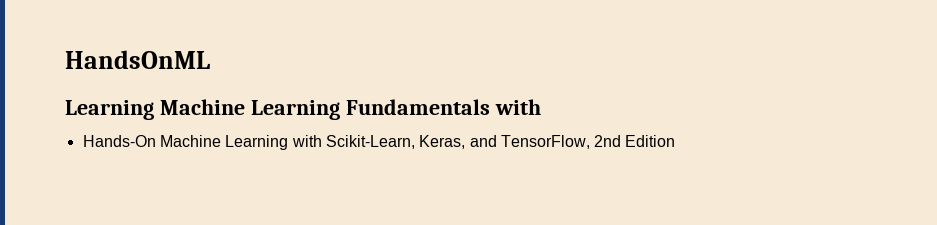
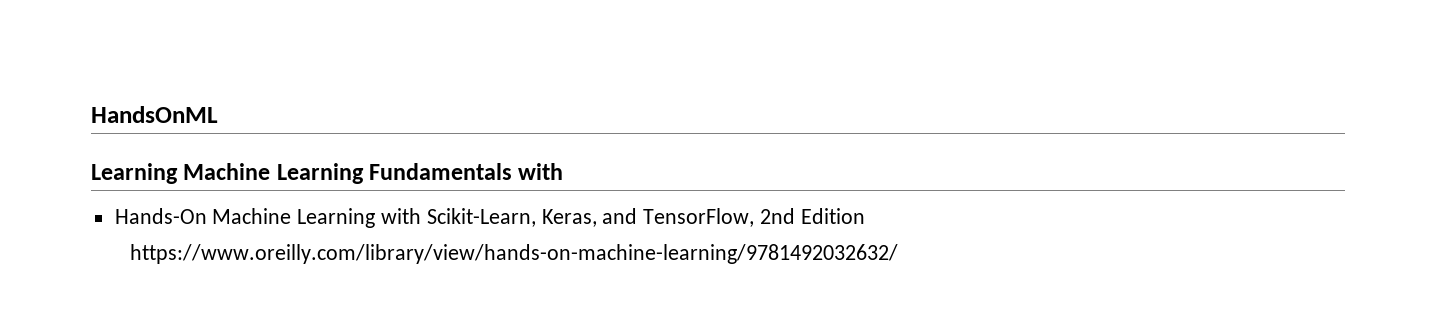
+ https://www.oreilly.com/library/view/hands-on-machine-learning/9781492032632/

